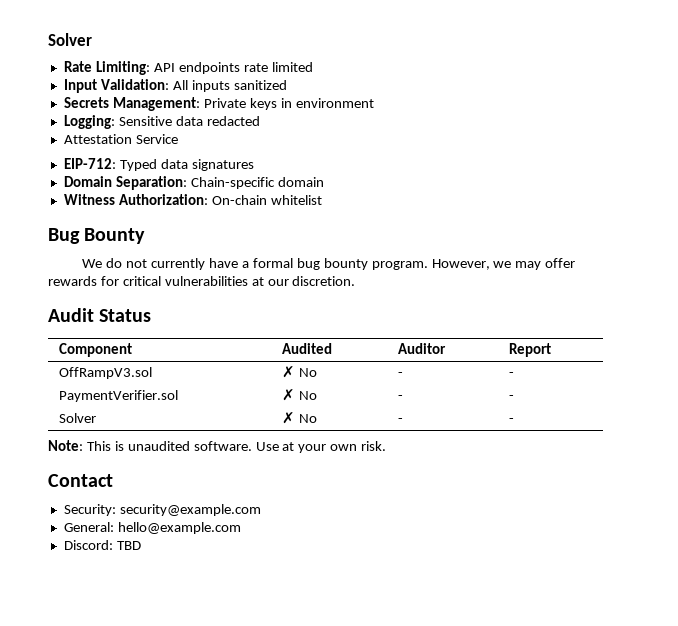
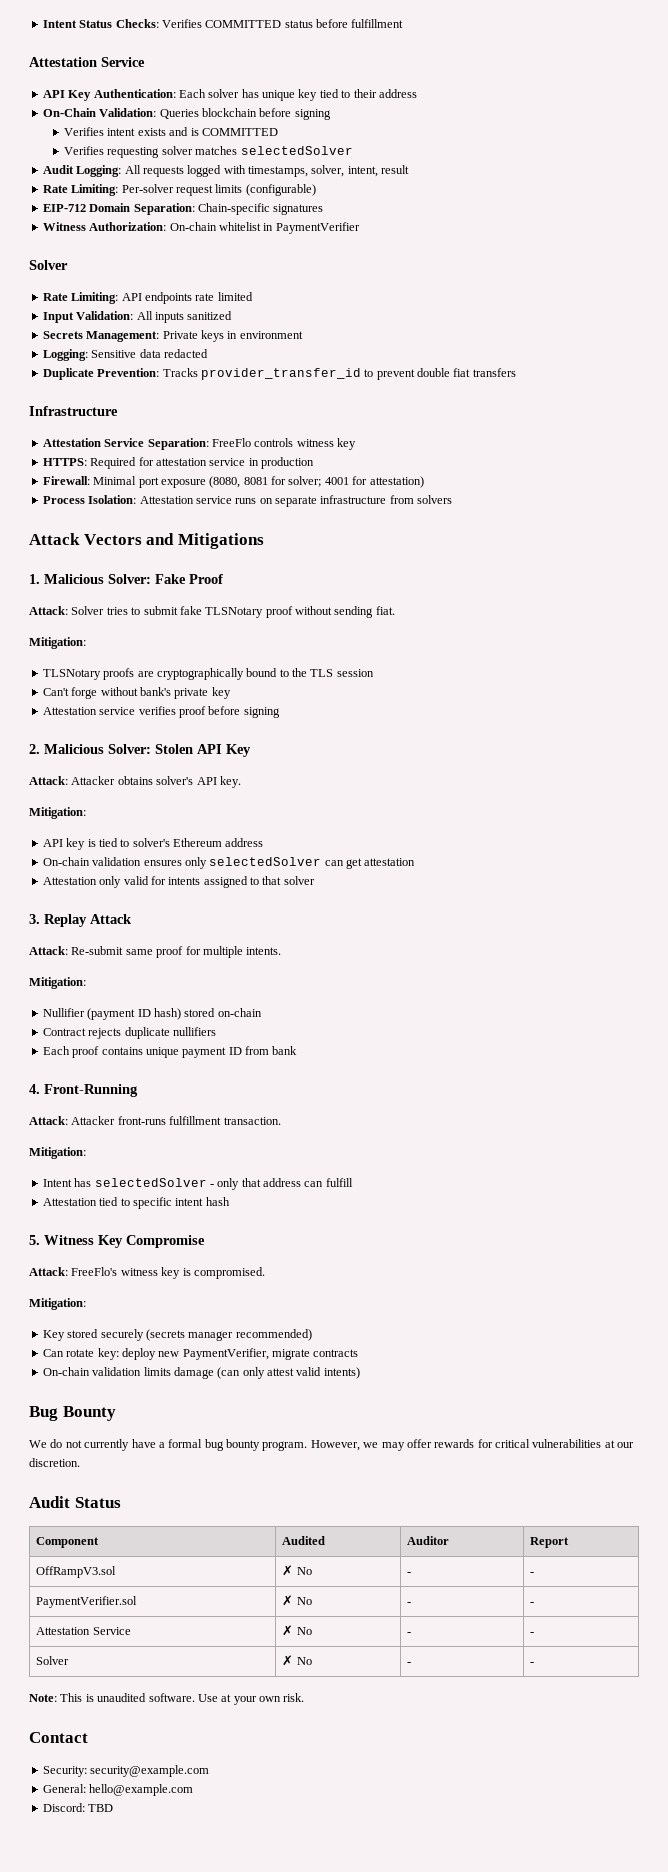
+ Intent Status Checks: Verifies COMMITTED status before fulfillment
+ Attestation Service
+ API Key Authentication: Each solver has unique key tied to their address
+ On-Chain Validation: Queries blockchain before signing
+ Verifies intent exists and is COMMITTED
+ Verifies requesting solver matches selectedSolver
+ Audit Logging: All requests logged with timestamps, solver, intent, result
+ Rate Limiting: Per-solver request limits (configurable)
+ EIP-712 Domain Separation: Chain-specific signatures
+ Witness Authorization: On-chain whitelist in PaymentVerifier
- Attestation Service
- EIP-712: Typed data signatures
- Domain Separation: Chain-specific domain
- Witness Authorization: On-chain whitelist
+ Duplicate Prevention: Tracks provider_transfer_id to prevent double fiat transfers
+ Infrastructure
+ Attestation Service Separation: FreeFlo controls witness key
+ HTTPS: Required for attestation service in production
+ Firewall: Minimal port exposure (8080, 8081 for solver; 4001 for attestation)
+ Process Isolation: Attestation service runs on separate infrastructure from solvers
+ Attack Vectors and Mitigations
+ 1. Malicious Solver: Fake Proof
+ Attack: Solver tries to submit fake TLSNotary proof without sending fiat.
+ Mitigation:
+ TLSNotary proofs are cryptographically bound to the TLS session
+ Can't forge without bank's private key
+ Attestation service verifies proof before signing
+ 2. Malicious Solver: Stolen API Key
+ Attack: Attacker obtains solver's API key.
+ Mitigation:
+ API key is tied to solver's Ethereum address
+ On-chain validation ensures only selectedSolver can get attestation
+ Attestation only valid for intents assigned to that solver
+ 3. Replay Attack
+ Attack: Re-submit same proof for multiple intents.
+ Mitigation:
+ Nullifier (payment ID hash) stored on-chain
+ Contract rejects duplicate nullifiers
+ Each proof contains unique payment ID from bank
+ 4. Front-Running
+ Attack: Attacker front-runs fulfillment transaction.
+ Mitigation:
+ Intent has selectedSolver - only that address can fulfill
+ Attestation tied to specific intent hash
+ 5. Witness Key Compromise
+ Attack: FreeFlo's witness key is compromised.
+ Mitigation:
+ Key stored securely (secrets manager recommended)
+ Can rotate key: deploy new PaymentVerifier, migrate contracts
+ On-chain validation limits damage (can only attest valid intents)
+ Attestation Service | ✗ No | - | -

